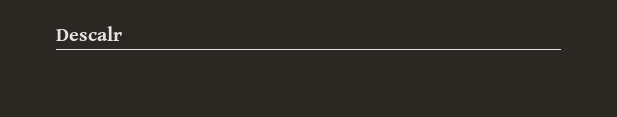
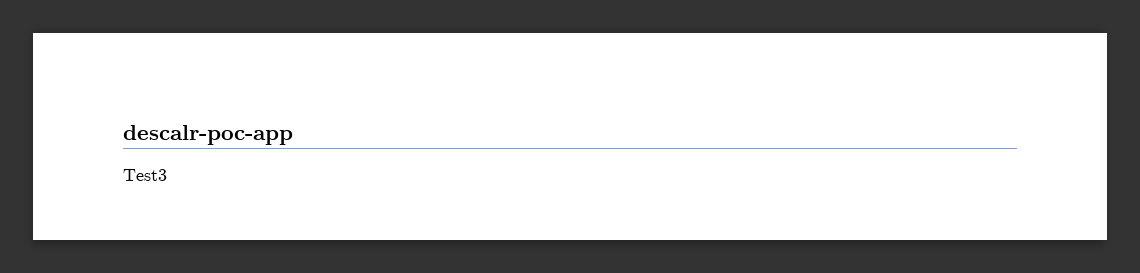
- Descalr
+ descalr-poc-app
+ Test3

